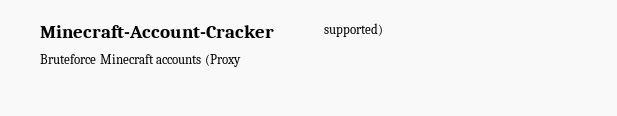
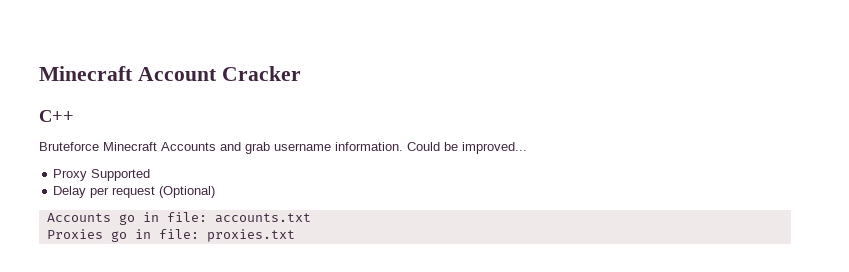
- Minecraft-Account-Cracker
- Bruteforce Minecraft accounts (Proxy supported)
+ Minecraft Account Cracker
+ C++
+ Bruteforce Minecraft Accounts and grab username information. Could be improved...
+ Proxy Supported
+ Delay per request (Optional)
+ Accounts go in file: accounts.txt
+ Proxies go in file: proxies.txt

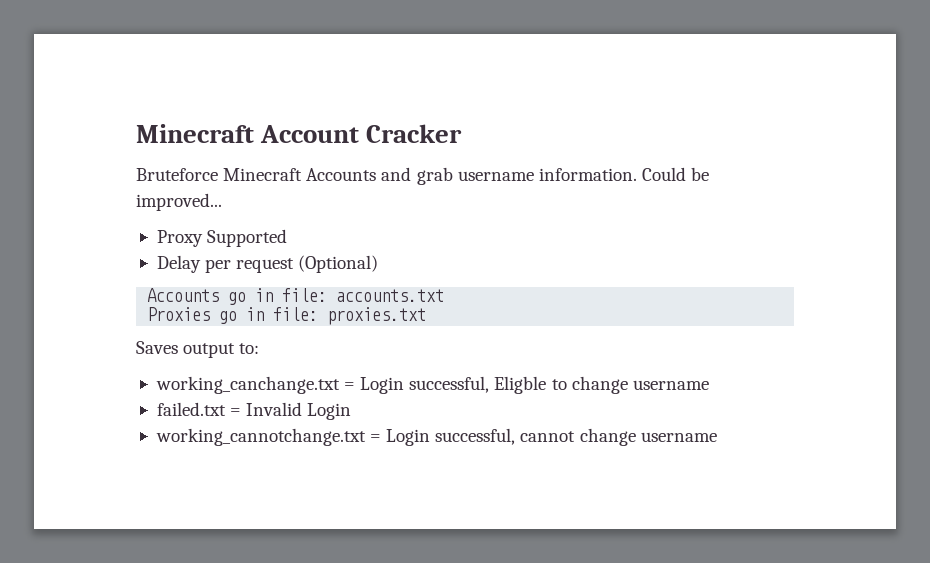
- C++
+ Saves output to:
+ working_canchange.txt = Login successful, Eligble to change username
+ failed.txt = Invalid Login
+ working_cannotchange.txt = Login successful, cannot change username

